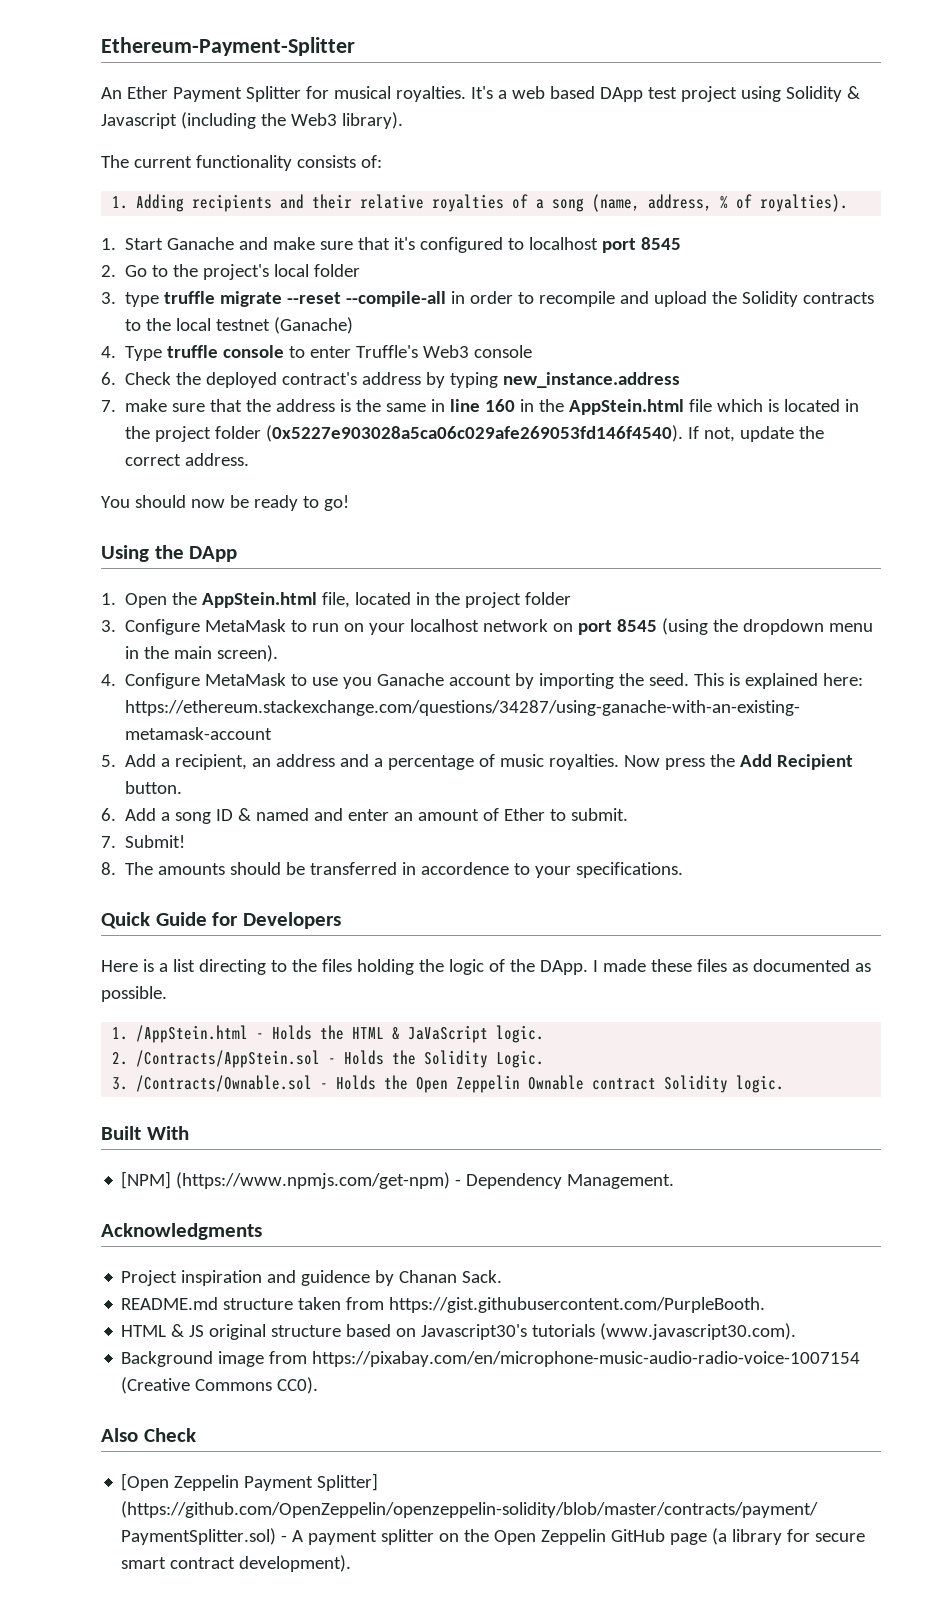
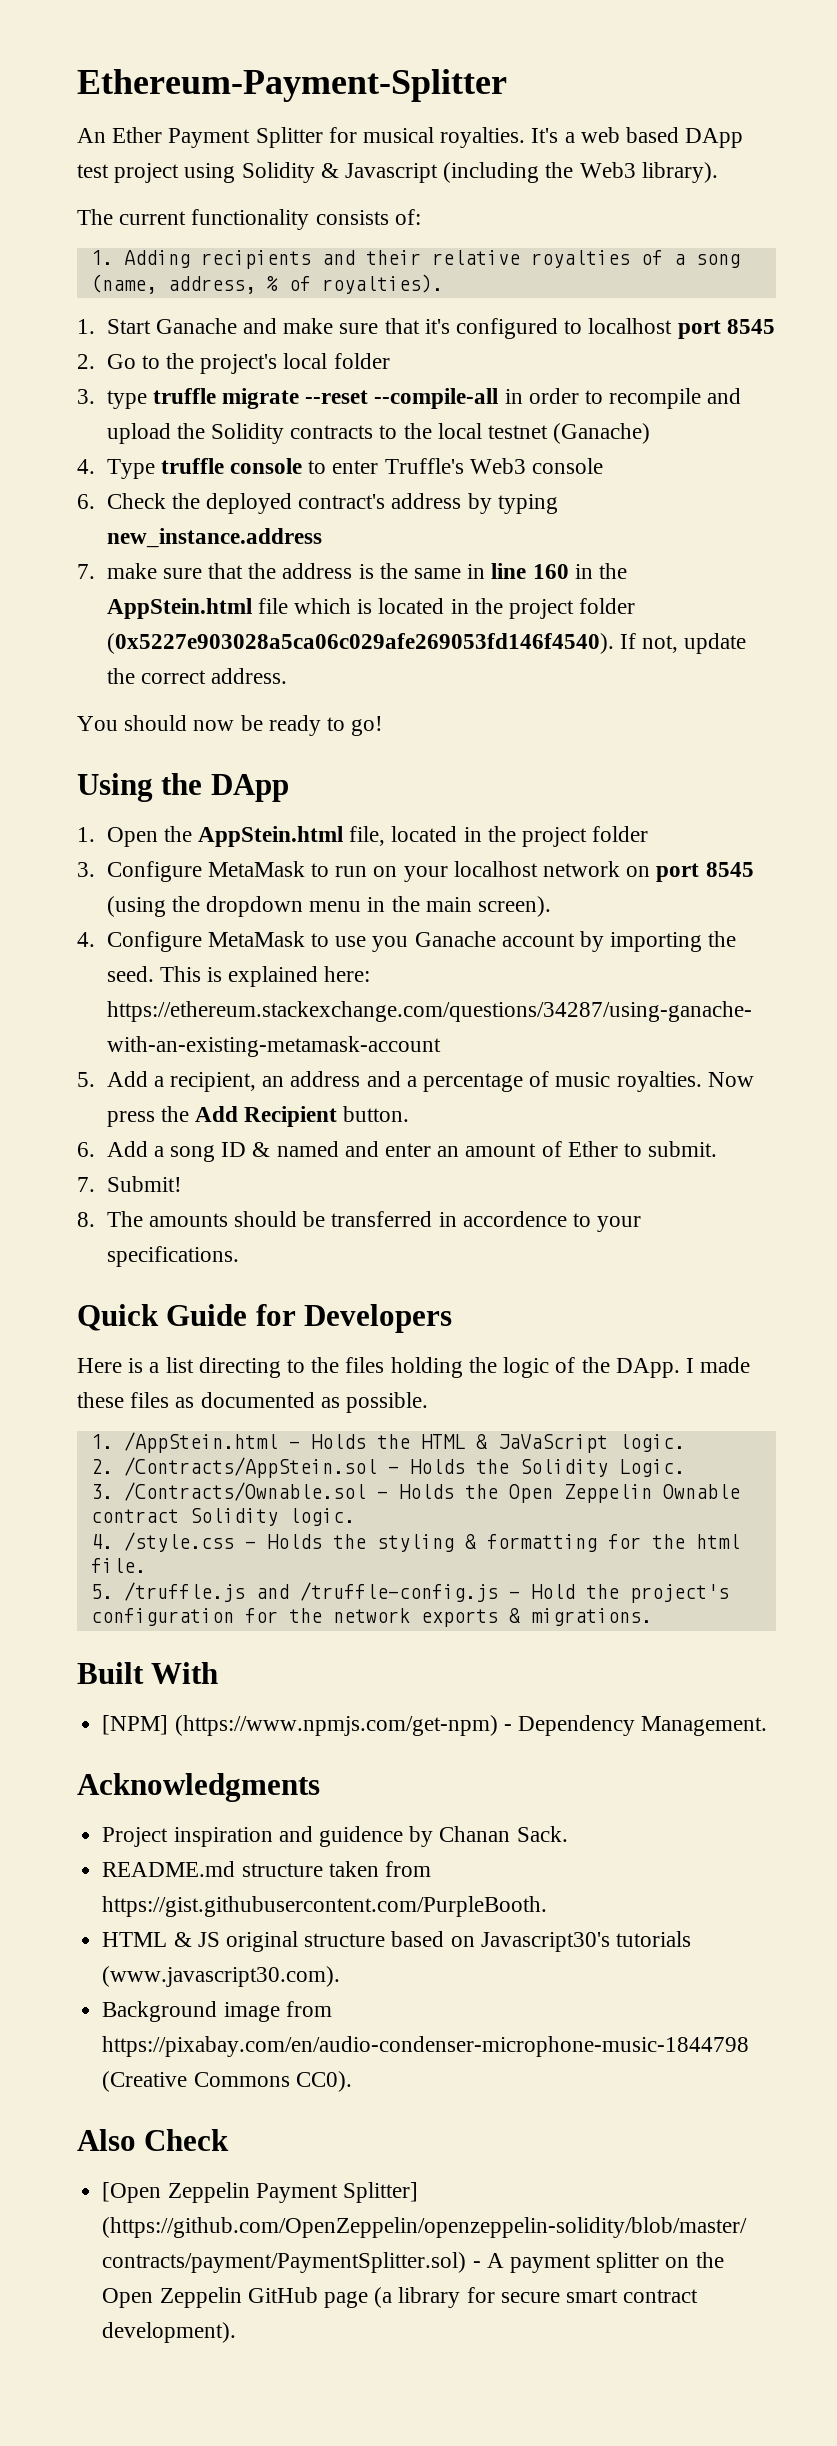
+ 4. /style.css - Holds the styling & formatting for the html file.
+ 5. /truffle.js and /truffle-config.js - Hold the project's configuration for the network exports & migrations.
- Background image from https://pixabay.com/en/microphone-music-audio-radio-voice-1007154 (Creative Commons CC0).
+ Background image from https://pixabay.com/en/audio-condenser-microphone-music-1844798 (Creative Commons CC0).

